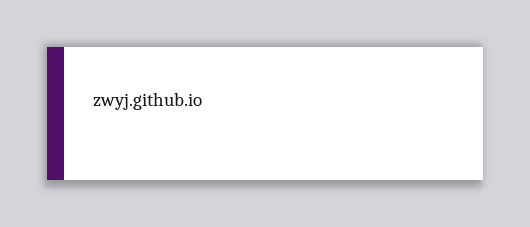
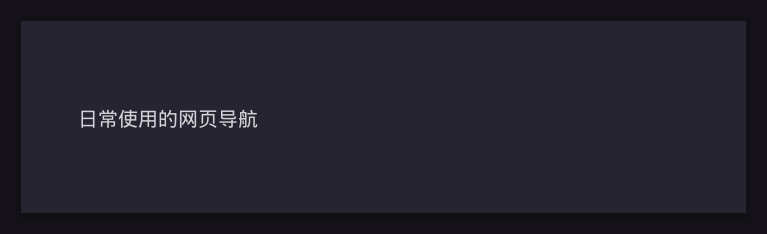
- zwyj.github.io
+ 日常使用的网页导航

